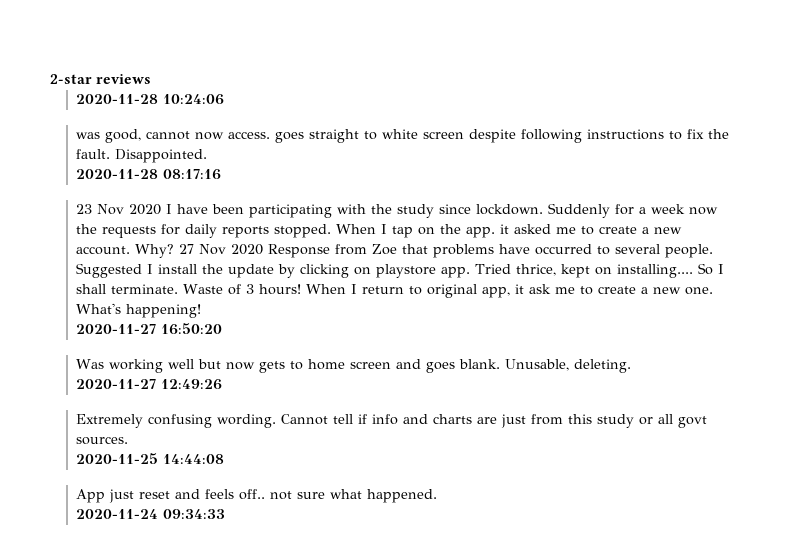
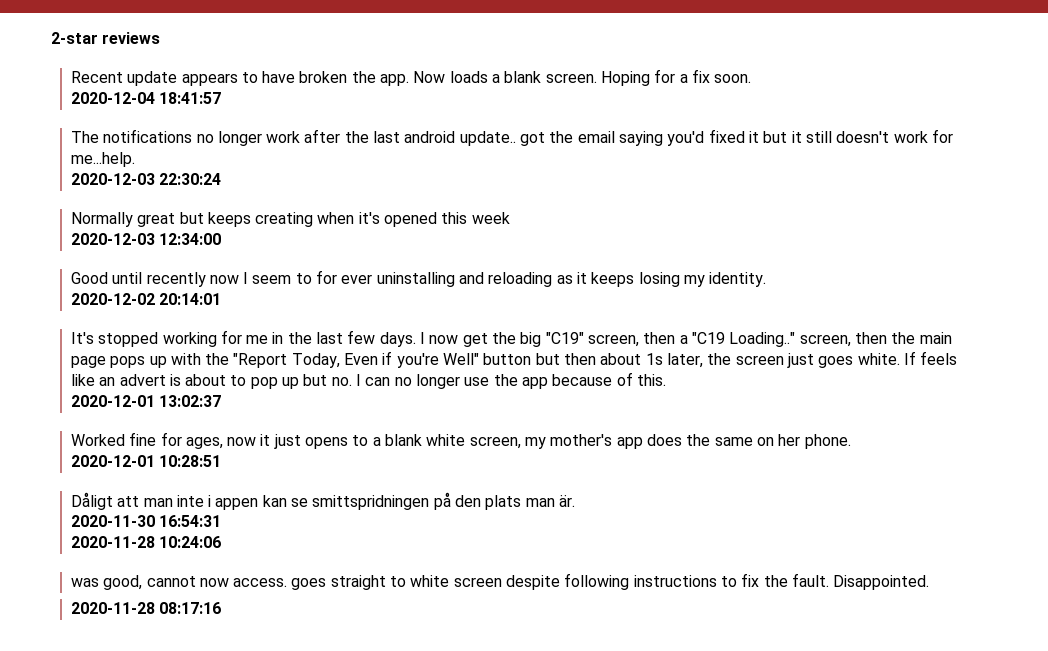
+ Recent update appears to have broken the app. Now loads a blank screen. Hoping for a fix soon.
+ 2020-12-04 18:41:57
+ The notifications no longer work after the last android update.. got the email saying you'd fixed it but it still doesn't work for me...help.
+ 2020-12-03 22:30:24
+ Normally great but keeps creating when it's opened this week
+ 2020-12-03 12:34:00
+ Good until recently now I seem to for ever uninstalling and reloading as it keeps losing my identity.
+ 2020-12-02 20:14:01
+ It's stopped working for me in the last few days. I now get the big "C19" screen, then a "C19 Loading.." screen, then the main page pops up with the "Report Today, Even if you're Well" button but then about 1s later, the screen just goes white. If feels like an advert is about to pop up but no. I can no longer use the app because of this.
+ 2020-12-01 13:02:37
+ Worked fine for ages, now it just opens to a blank white screen, my mother's app does the same on her phone.
+ 2020-12-01 10:28:51
+ Dåligt att man inte i appen kan se smittspridningen på den plats man är.
+ 2020-11-30 16:54:31
- 23 Nov 2020 I have been participating with the study since lockdown. Suddenly for a week now the requests for daily reports stopped. When I tap on the app. it asked me to create a new account. Why? 27 Nov 2020 Response from Zoe that problems have occurred to several people. Suggested I install the update by clicking on playstore app. Tried thrice, kept on installing.... So I shall terminate. Waste of 3 hours! When I return to original app, it ask me to create a new one. What's happening!
- 2020-11-27 16:50:20
- Was working well but now gets to home screen and goes blank. Unusable, deleting.
- 2020-11-27 12:49:26
- Extremely confusing wording. Cannot tell if info and charts are just from this study or all govt sources.
- 2020-11-25 14:44:08
- App just reset and feels off.. not sure what happened.
- 2020-11-24 09:34:33

